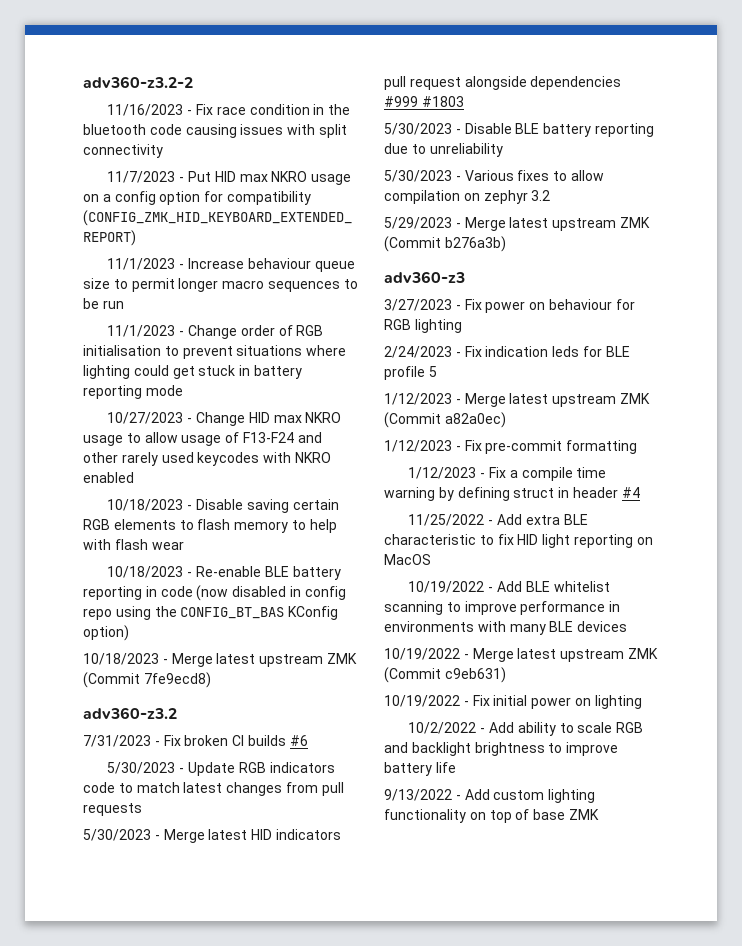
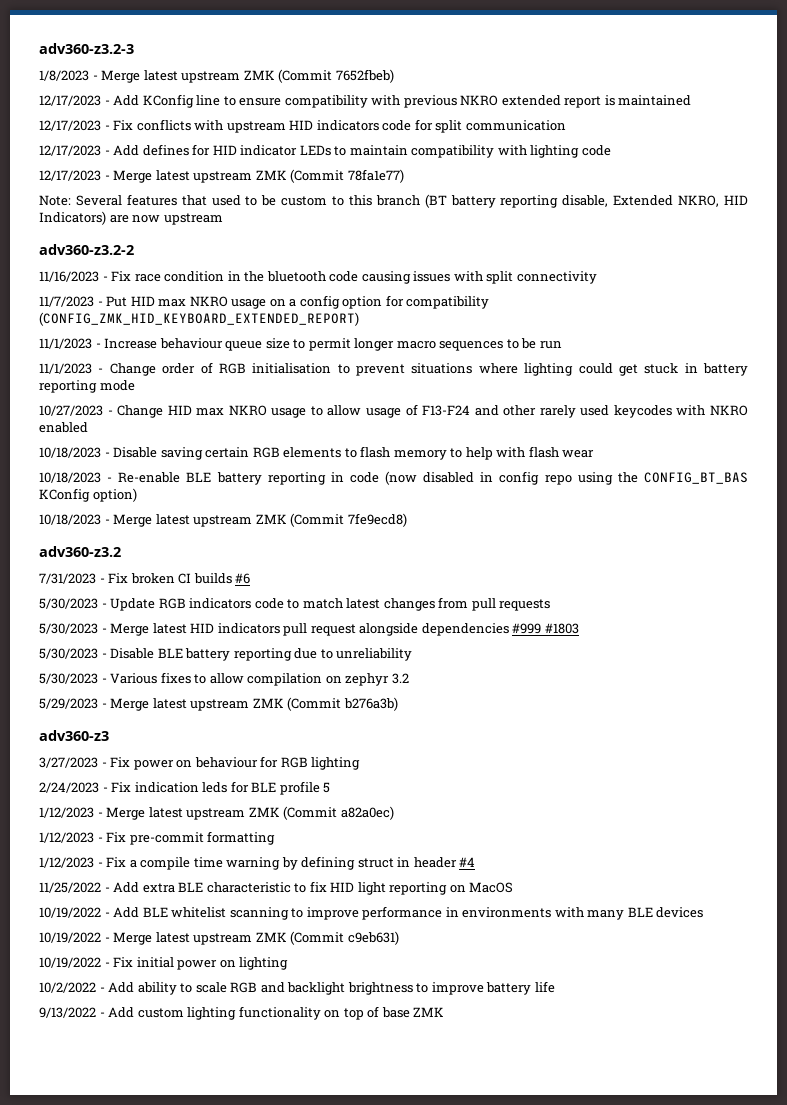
+ adv360-z3.2-3
+ 1/8/2023 - Merge latest upstream ZMK (Commit 7652fbeb)
+ 12/17/2023 - Add KConfig line to ensure compatibility with previous NKRO extended report is maintained
+ 12/17/2023 - Fix conflicts with upstream HID indicators code for split communication
+ 12/17/2023 - Add defines for HID indicator LEDs to maintain compatibility with lighting code
+ 12/17/2023 - Merge latest upstream ZMK (Commit 78fa1e77)
+ Note: Several features that used to be custom to this branch (BT battery reporting disable, Extended NKRO, HID Indicators) are now upstream

